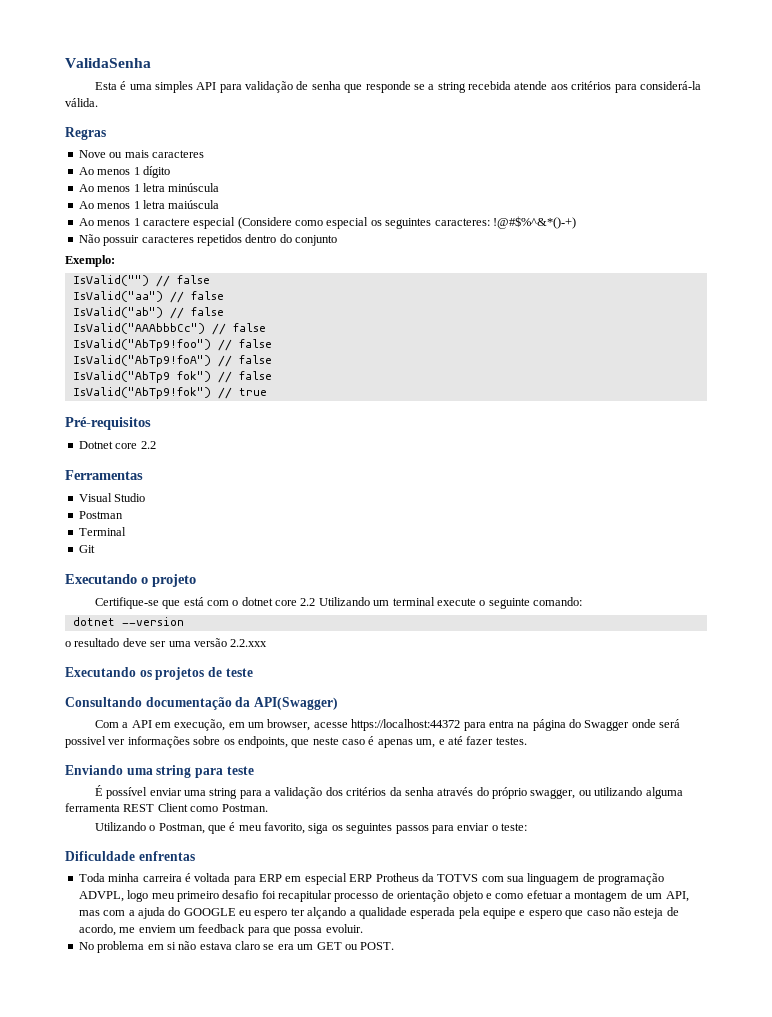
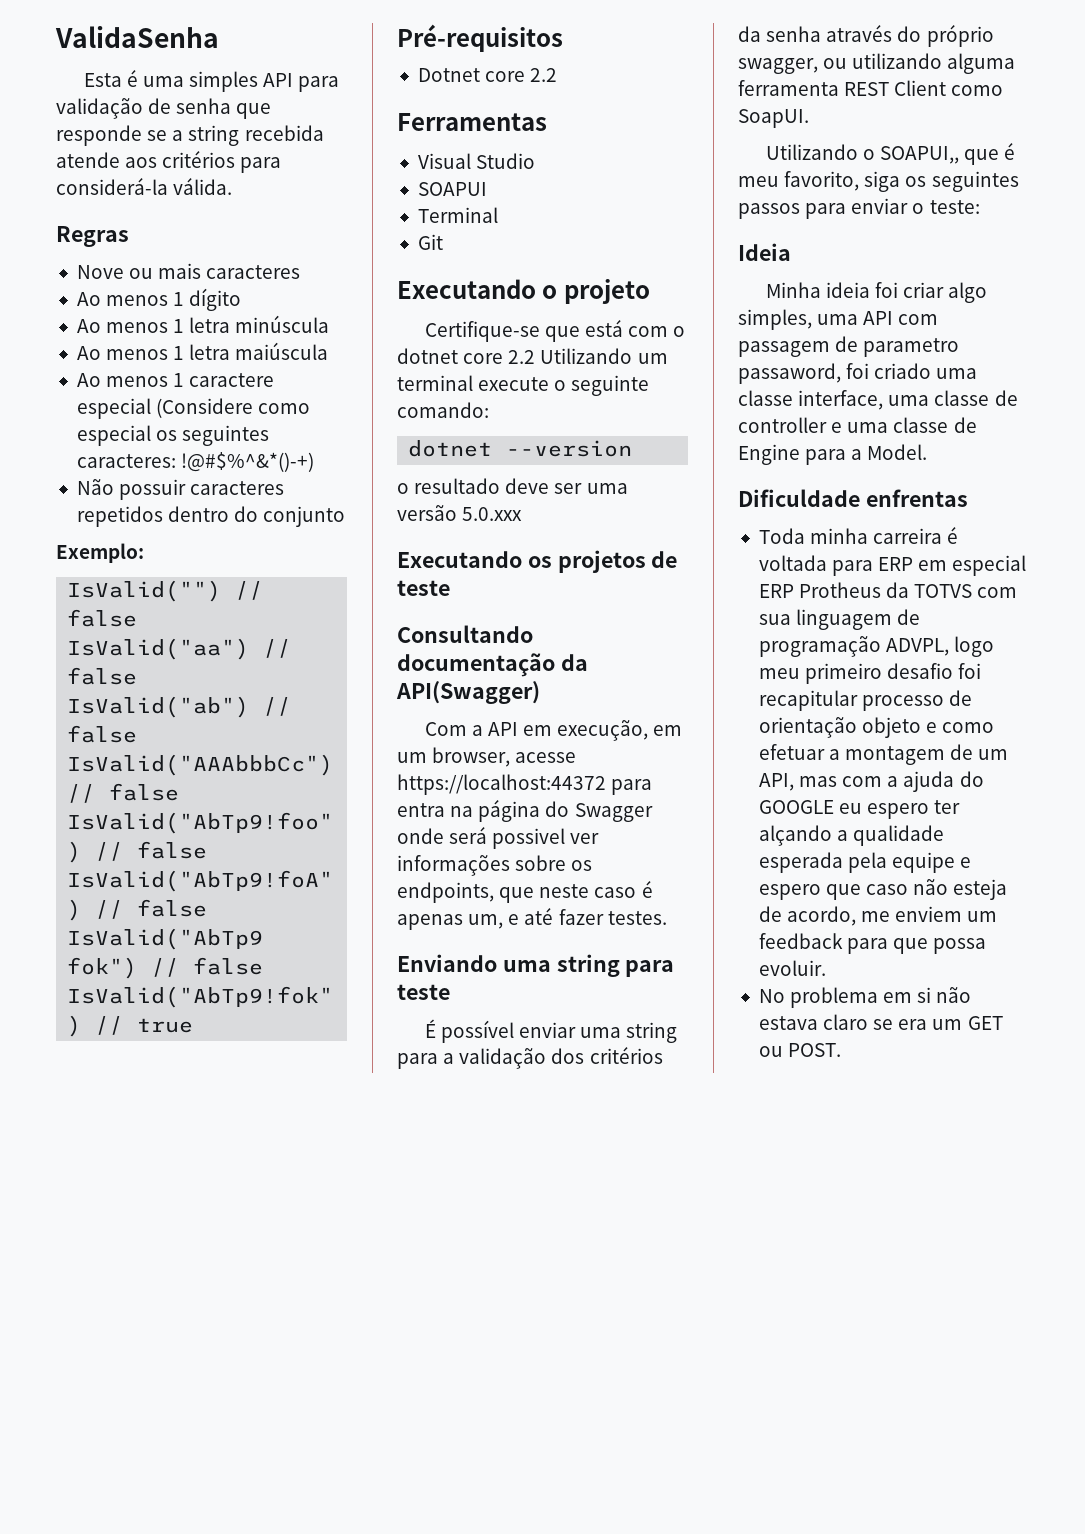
- Postman
+ SOAPUI
- o resultado deve ser uma versão 2.2.xxx
+ o resultado deve ser uma versão 5.0.xxx
- É possível enviar uma string para a validação dos critérios da senha através do próprio swagger, ou utilizando alguma ferramenta REST Client como Postman.
+ É possível enviar uma string para a validação dos critérios da senha através do próprio swagger, ou utilizando alguma ferramenta REST Client como SoapUI.
- Utilizando o Postman, que é meu favorito, siga os seguintes passos para enviar o teste:
+ Utilizando o SOAPUI,, que é meu favorito, siga os seguintes passos para enviar o teste:
+ Ideia
+ Minha ideia foi criar algo simples, uma API com passagem de parametro passaword, foi criado uma classe interface, uma classe de controller e uma classe de Engine para a Model.

